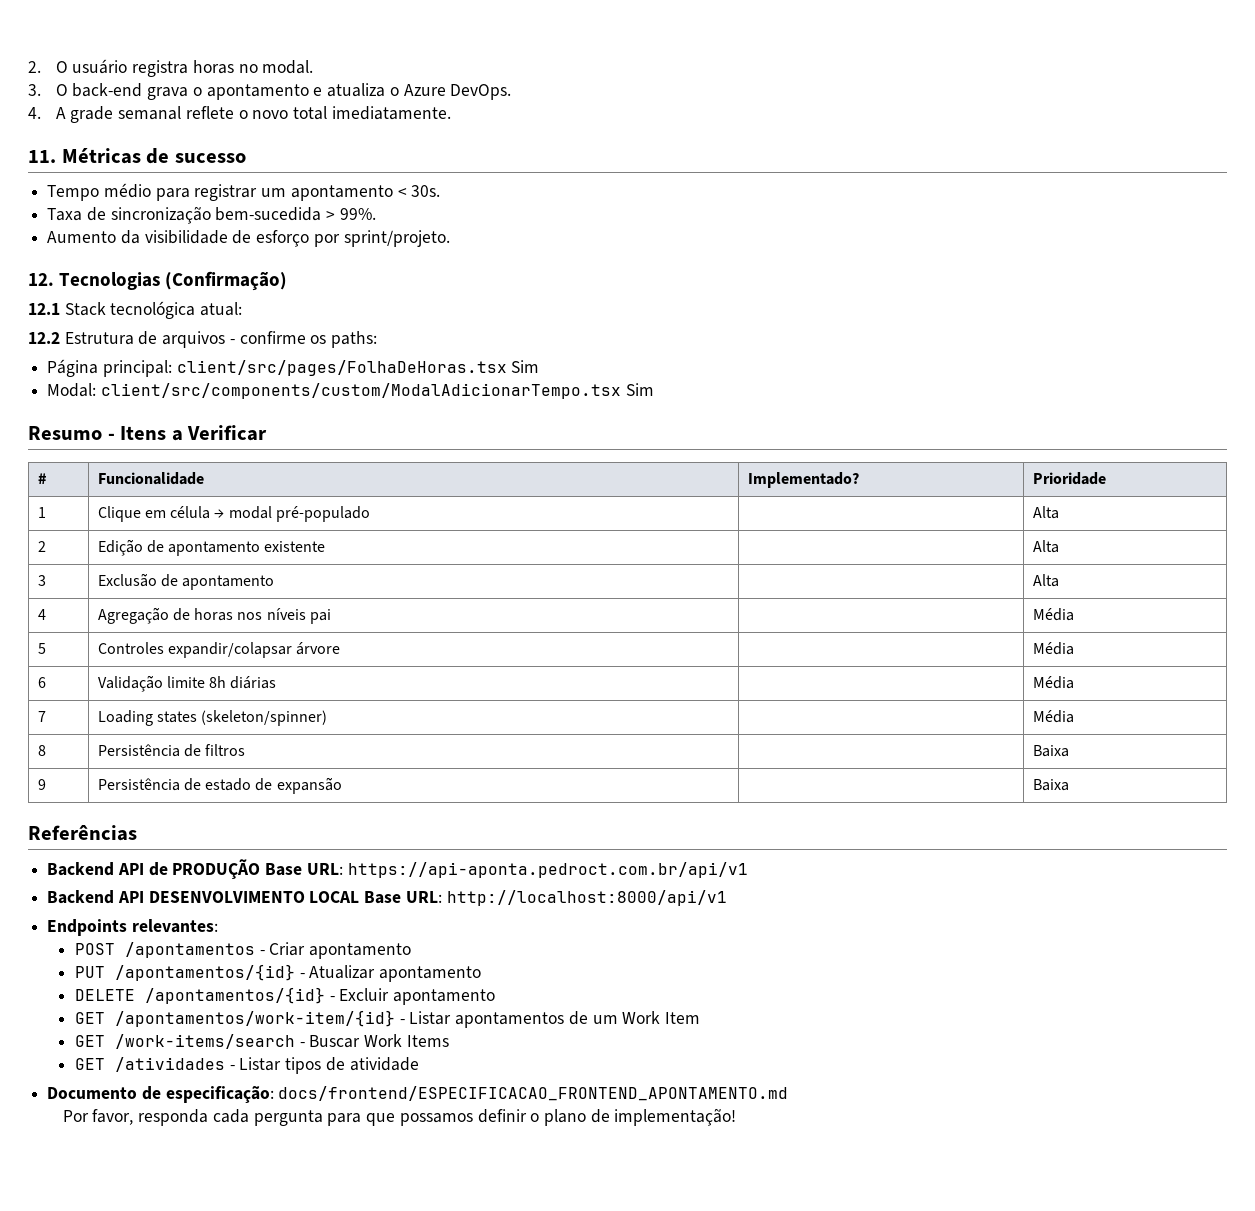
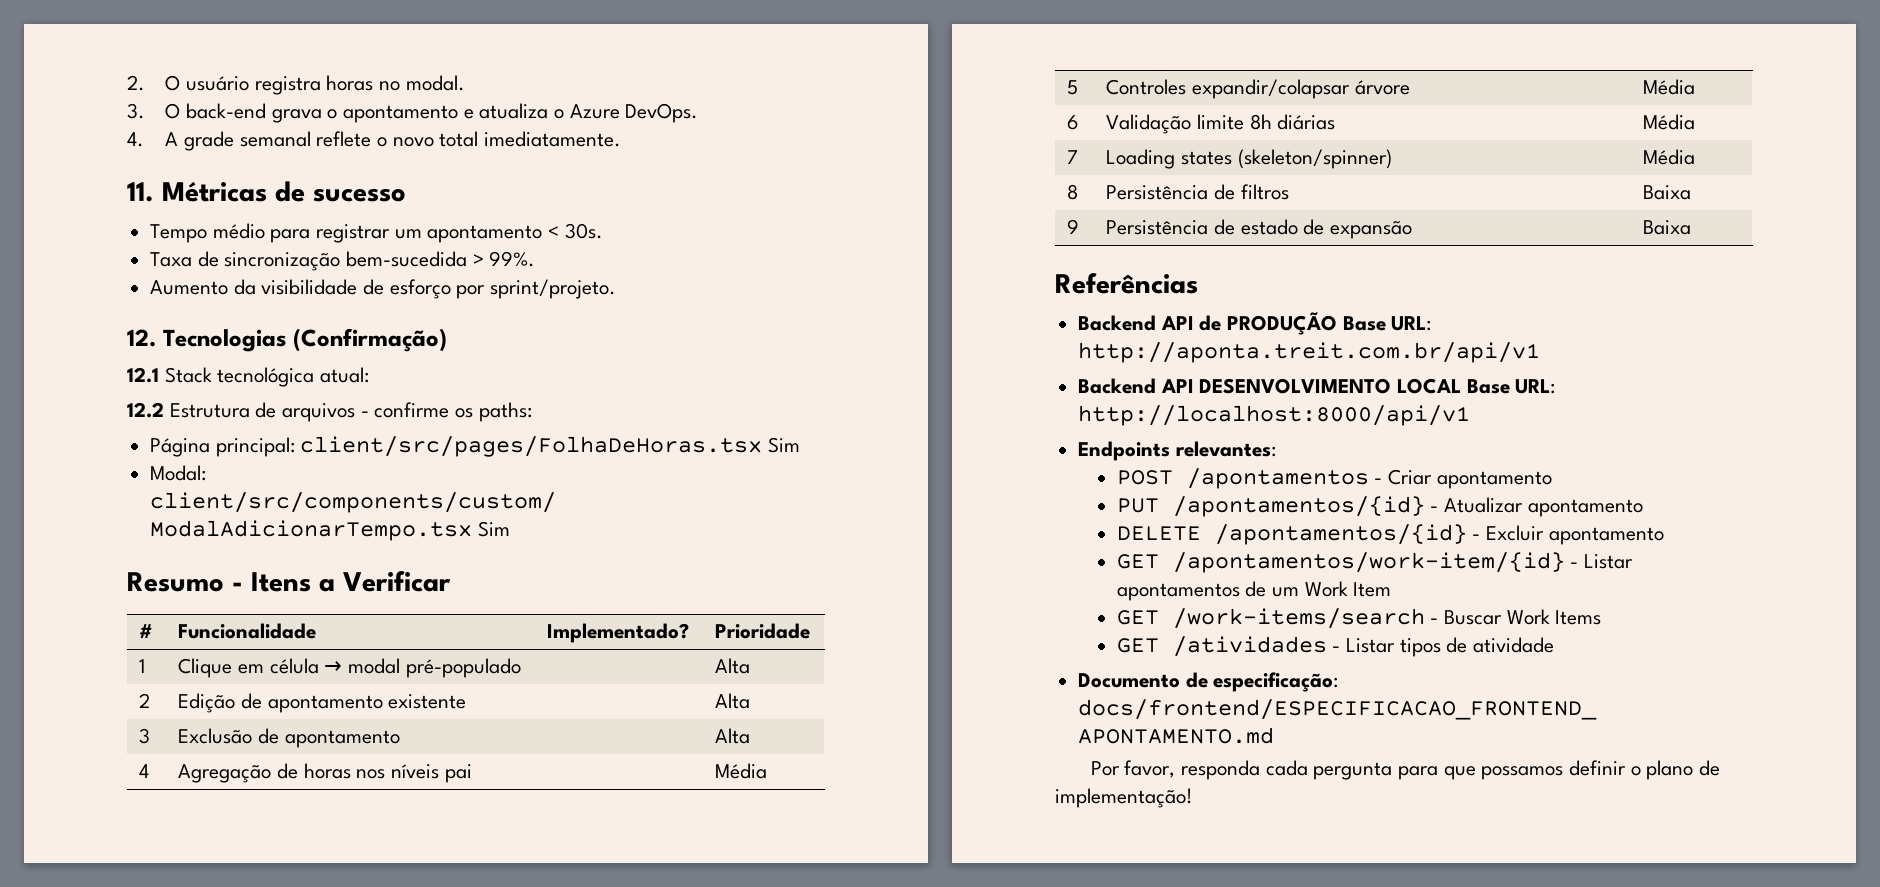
- Backend API de PRODUÇÃO Base URL: https://api-aponta.pedroct.com.br/api/v1
+ Backend API de PRODUÇÃO Base URL: http://aponta.treit.com.br/api/v1

